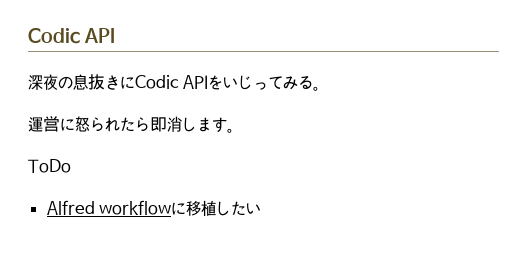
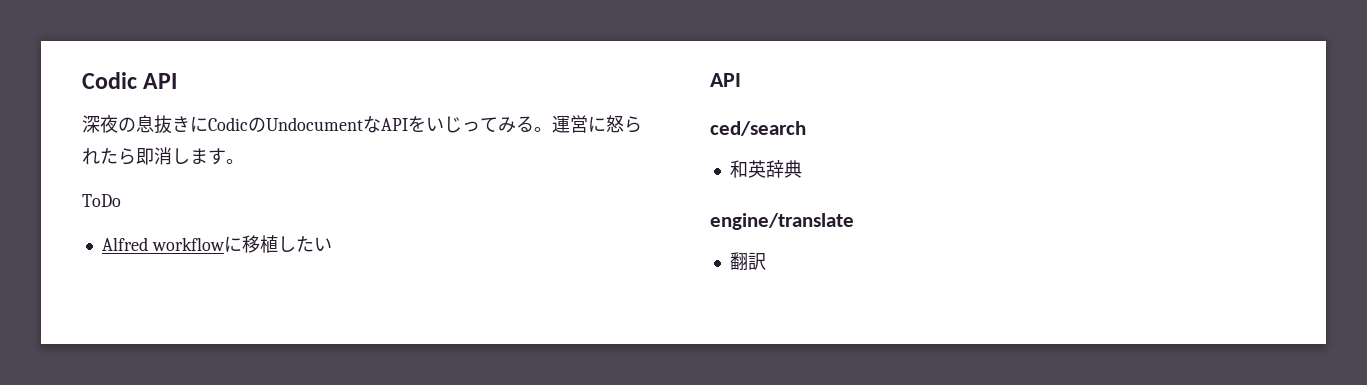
- 深夜の息抜きにCodic APIをいじってみる。
- 運営に怒られたら即消します。
+ 深夜の息抜きにCodicのUndocumentなAPIをいじってみる。運営に怒られたら即消します。
  Alfred workflowに移植したい
+ API
+ ced/search
+ 和英辞典
+ engine/translate
+ 翻訳

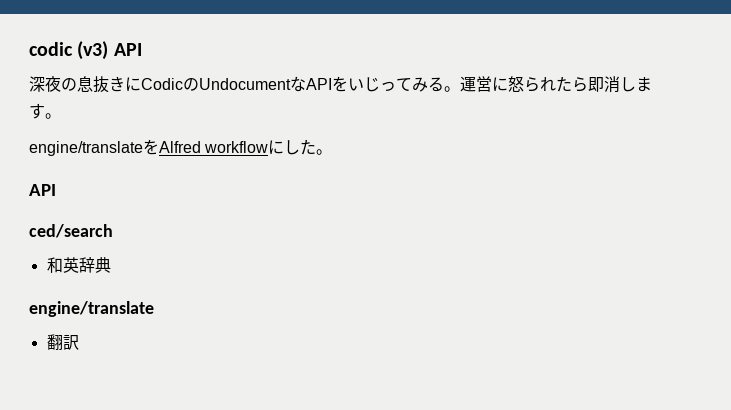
- Codic API
+ codic (v3) API
- ToDo
- Alfred workflowに移植したい
+ engine/translateをAlfred workflowにした。

